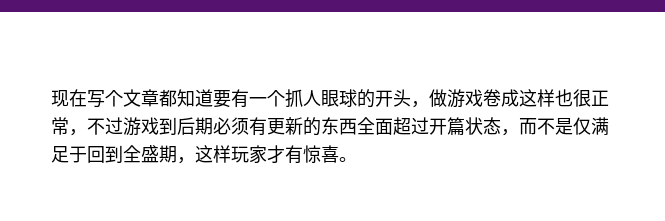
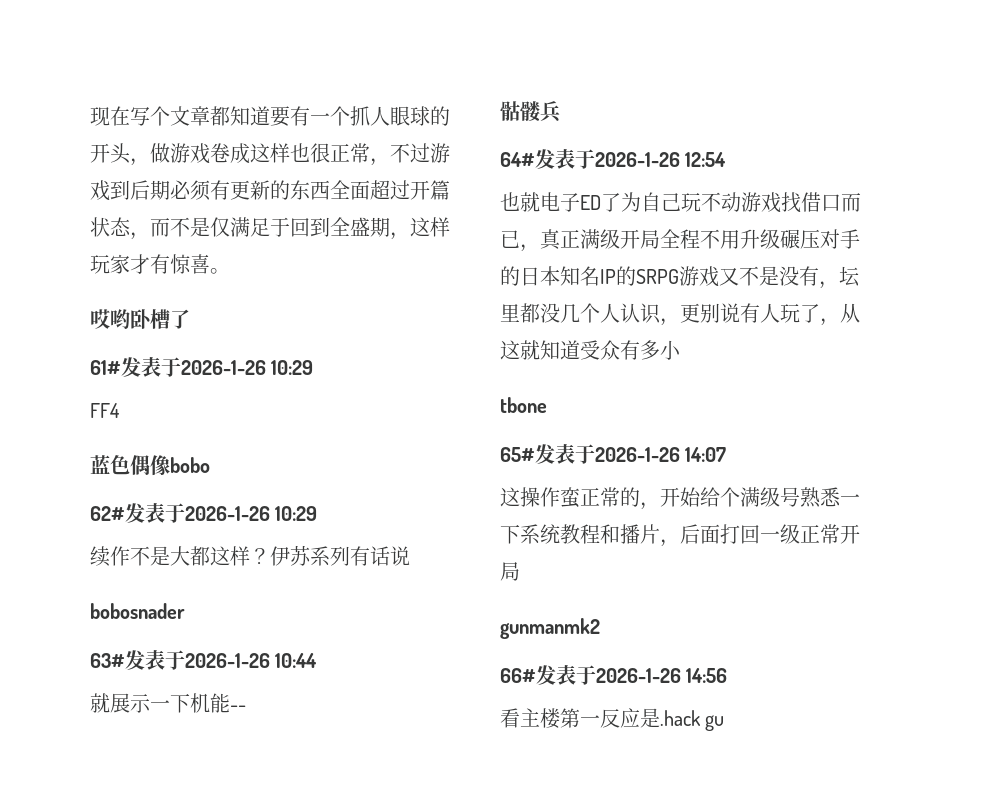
+ 哎哟卧槽了
+ 61#发表于2026-1-26 10:29
+ FF4
+ 蓝色偶像bobo
+ 62#发表于2026-1-26 10:29
+ 续作不是大都这样？伊苏系列有话说
+ bobosnader
+ 63#发表于2026-1-26 10:44
+ 就展示一下机能--
+ 骷髅兵
+ 64#发表于2026-1-26 12:54
+ 也就电子ED了为自己玩不动游戏找借口而已，真正满级开局全程不用升级碾压对手的日本知名IP的SRPG游戏又不是没有，坛里都没几个人认识，更别说有人玩了，从这就知道受众有多小
+ tbone
+ 65#发表于2026-1-26 14:07
+ 这操作蛮正常的，开始给个满级号熟悉一下系统教程和播片，后面打回一级正常开局
+ gunmanmk2
+ 66#发表于2026-1-26 14:56
+ 看主楼第一反应是.hack gu

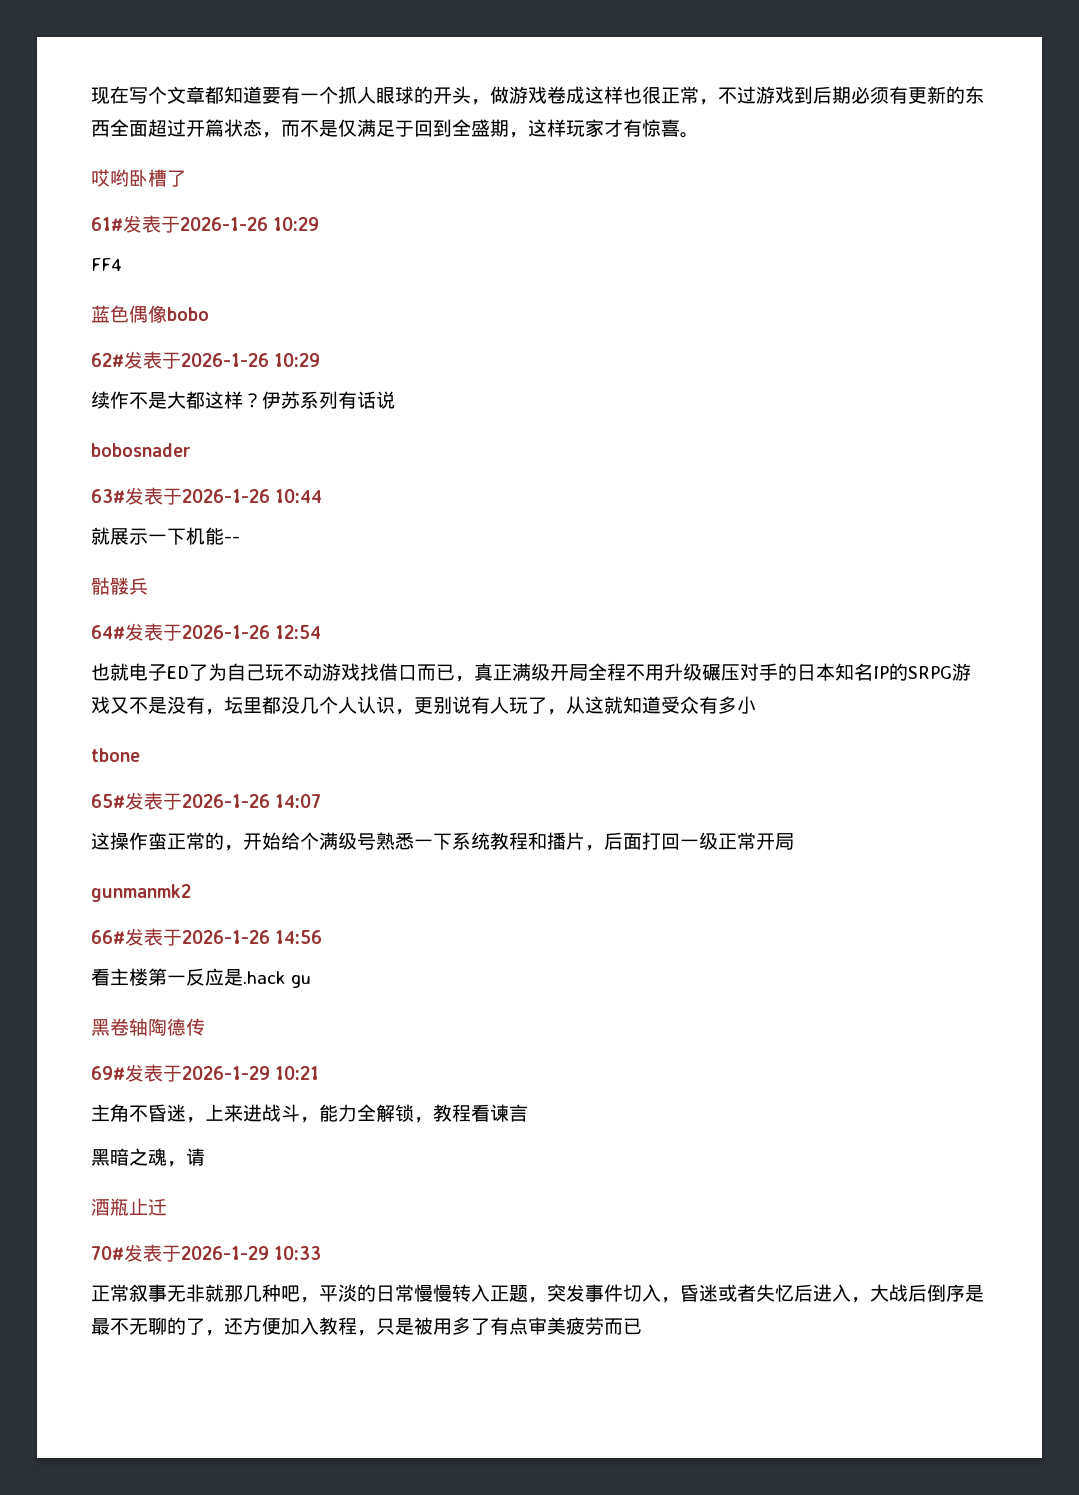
+ 黑卷轴陶德传
+ 69#发表于2026-1-29 10:21
+ 主角不昏迷，上来进战斗，能力全解锁，教程看谏言
+ 黑暗之魂，请
+ 酒瓶止迁
+ 70#发表于2026-1-29 10:33
+ 正常叙事无非就那几种吧，平淡的日常慢慢转入正题，突发事件切入，昏迷或者失忆后进入，大战后倒序是最不无聊的了，还方便加入教程，只是被用多了有点审美疲劳而已

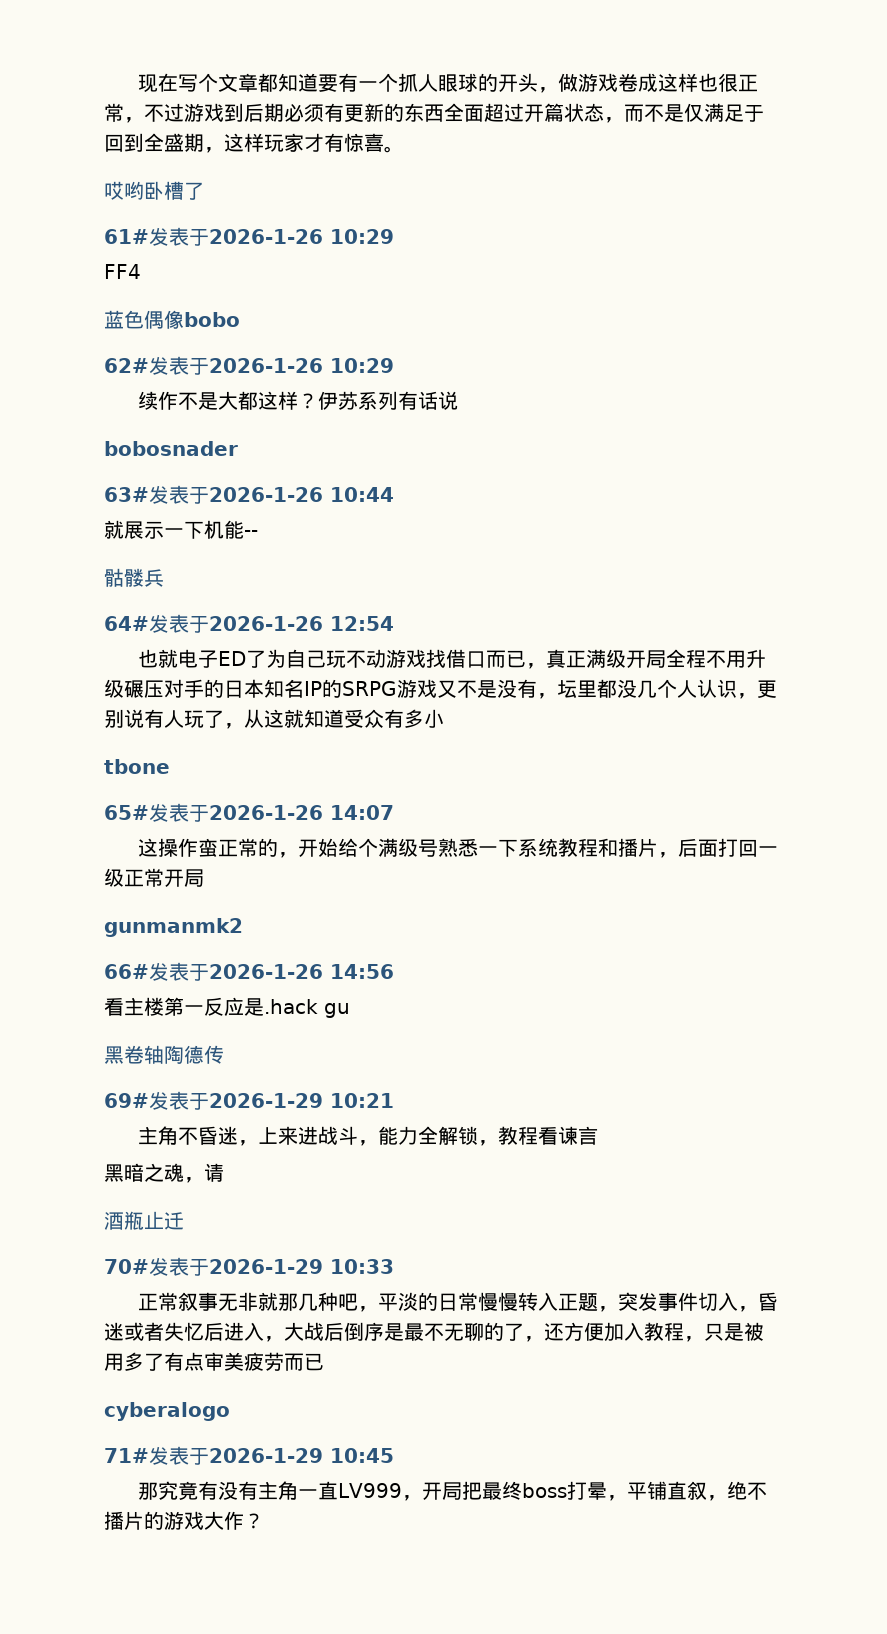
+ cyberalogo
+ 71#发表于2026-1-29 10:45
+ 那究竟有没有主角一直LV999，开局把最终boss打晕，平铺直叙，绝不播片的游戏大作？

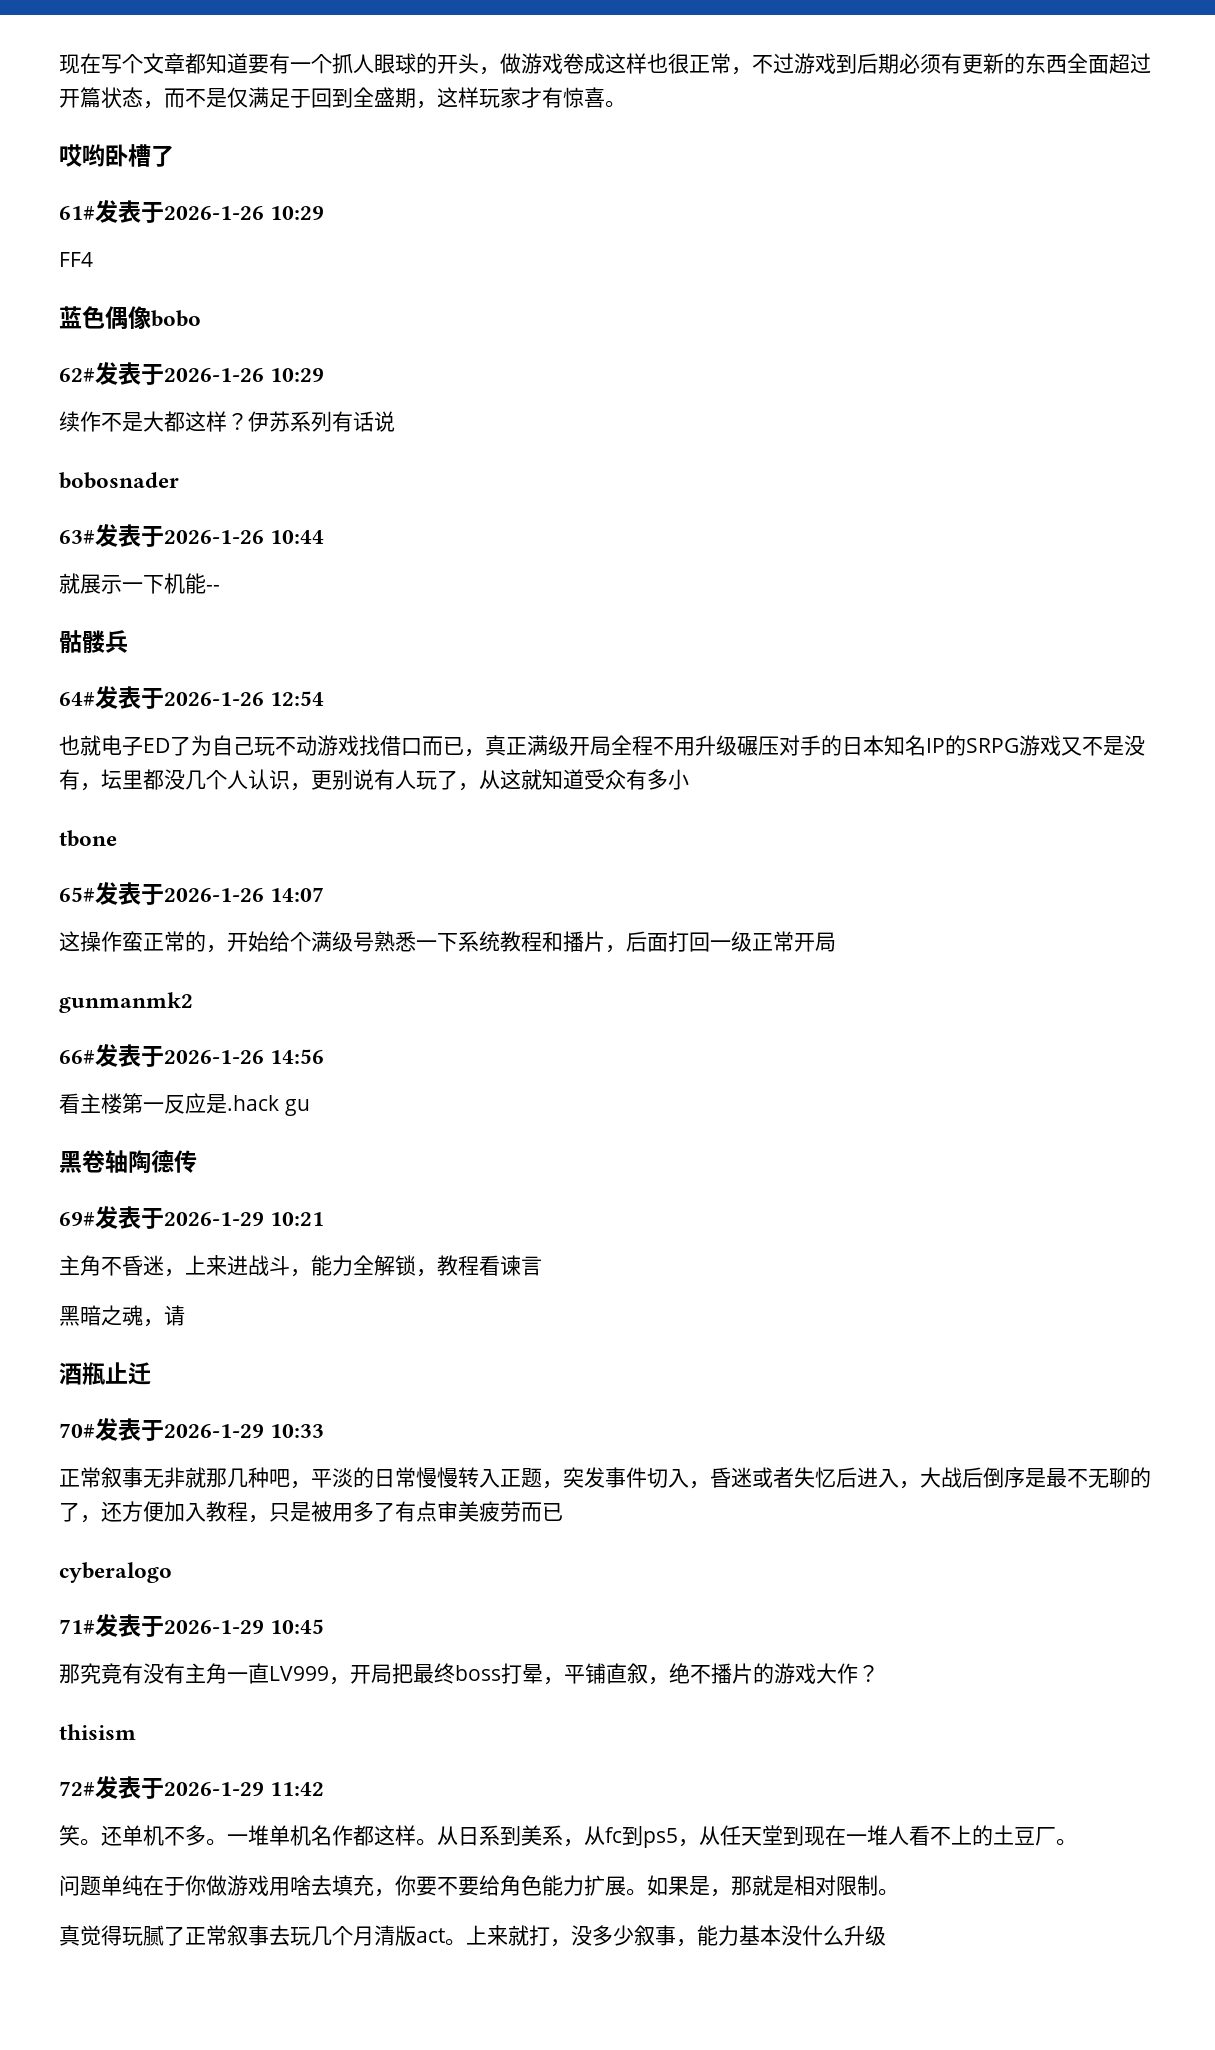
+ thisism
+ 72#发表于2026-1-29 11:42
+ 笑。还单机不多。一堆单机名作都这样。从日系到美系，从fc到ps5，从任天堂到现在一堆人看不上的土豆厂。
+ 问题单纯在于你做游戏用啥去填充，你要不要给角色能力扩展。如果是，那就是相对限制。
+ 真觉得玩腻了正常叙事去玩几个月清版act。上来就打，没多少叙事，能力基本没什么升级

